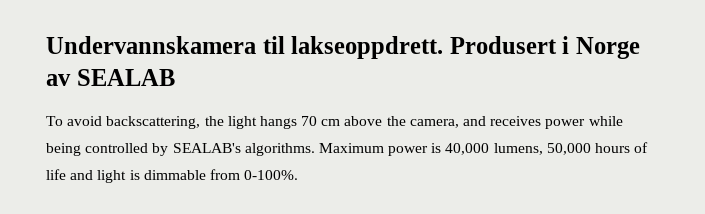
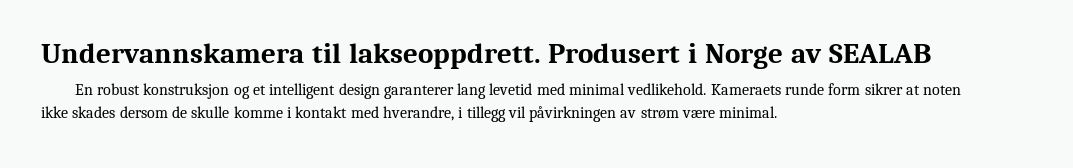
- To avoid backscattering, the light hangs 70 cm above the camera, and receives power while being controlled by SEALAB's algorithms. Maximum power is 40,000 lumens, 50,000 hours of life and light is dimmable from 0-100%.
+ En robust konstruksjon og et intelligent design garanterer lang levetid med minimal vedlikehold. Kameraets runde form sikrer at noten ikke skades dersom de skulle komme i kontakt med hverandre, i tillegg vil påvirkningen av strøm være minimal.

